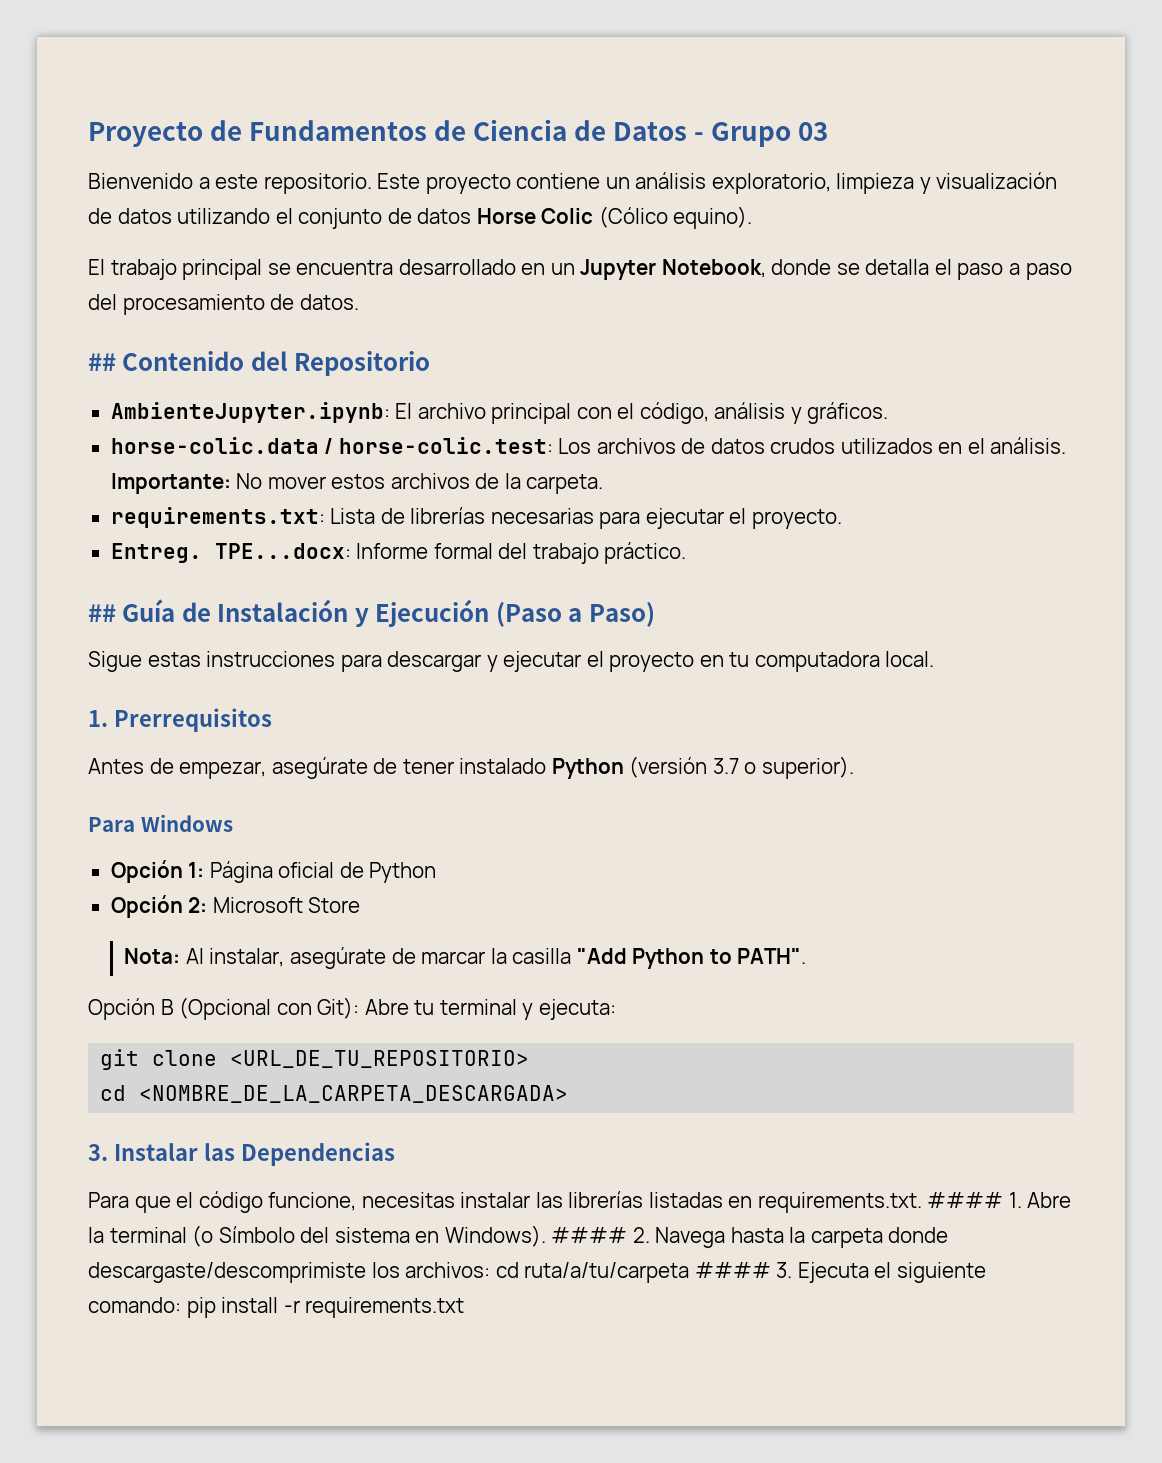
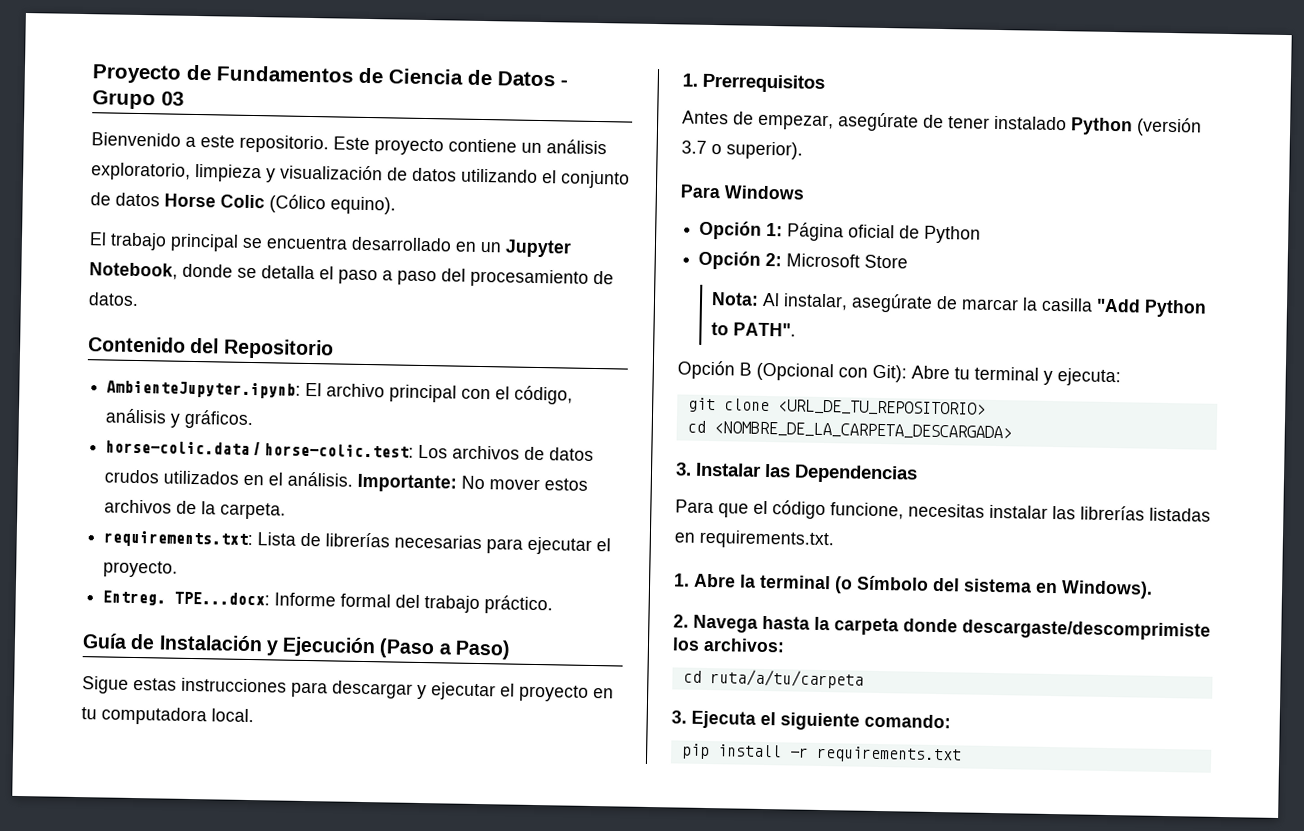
- ## Contenido del Repositorio
+ Contenido del Repositorio
- ## Guía de Instalación y Ejecución (Paso a Paso)
+ Guía de Instalación y Ejecución (Paso a Paso)
- Para que el código funcione, necesitas instalar las librerías listadas en requirements.txt. #### 1. Abre la terminal (o Símbolo del sistema en Windows). #### 2. Navega hasta la carpeta donde descargaste/descomprimiste los archivos: cd ruta/a/tu/carpeta #### 3. Ejecuta el siguiente comando: pip install -r requirements.txt
+ Para que el código funcione, necesitas instalar las librerías listadas en requirements.txt.
+ 1. Abre la terminal (o Símbolo del sistema en Windows).
+ 2. Navega hasta la carpeta donde descargaste/descomprimiste los archivos:
+ cd ruta/a/tu/carpeta
+ 3. Ejecuta el siguiente comando:
+ pip install -r requirements.txt

